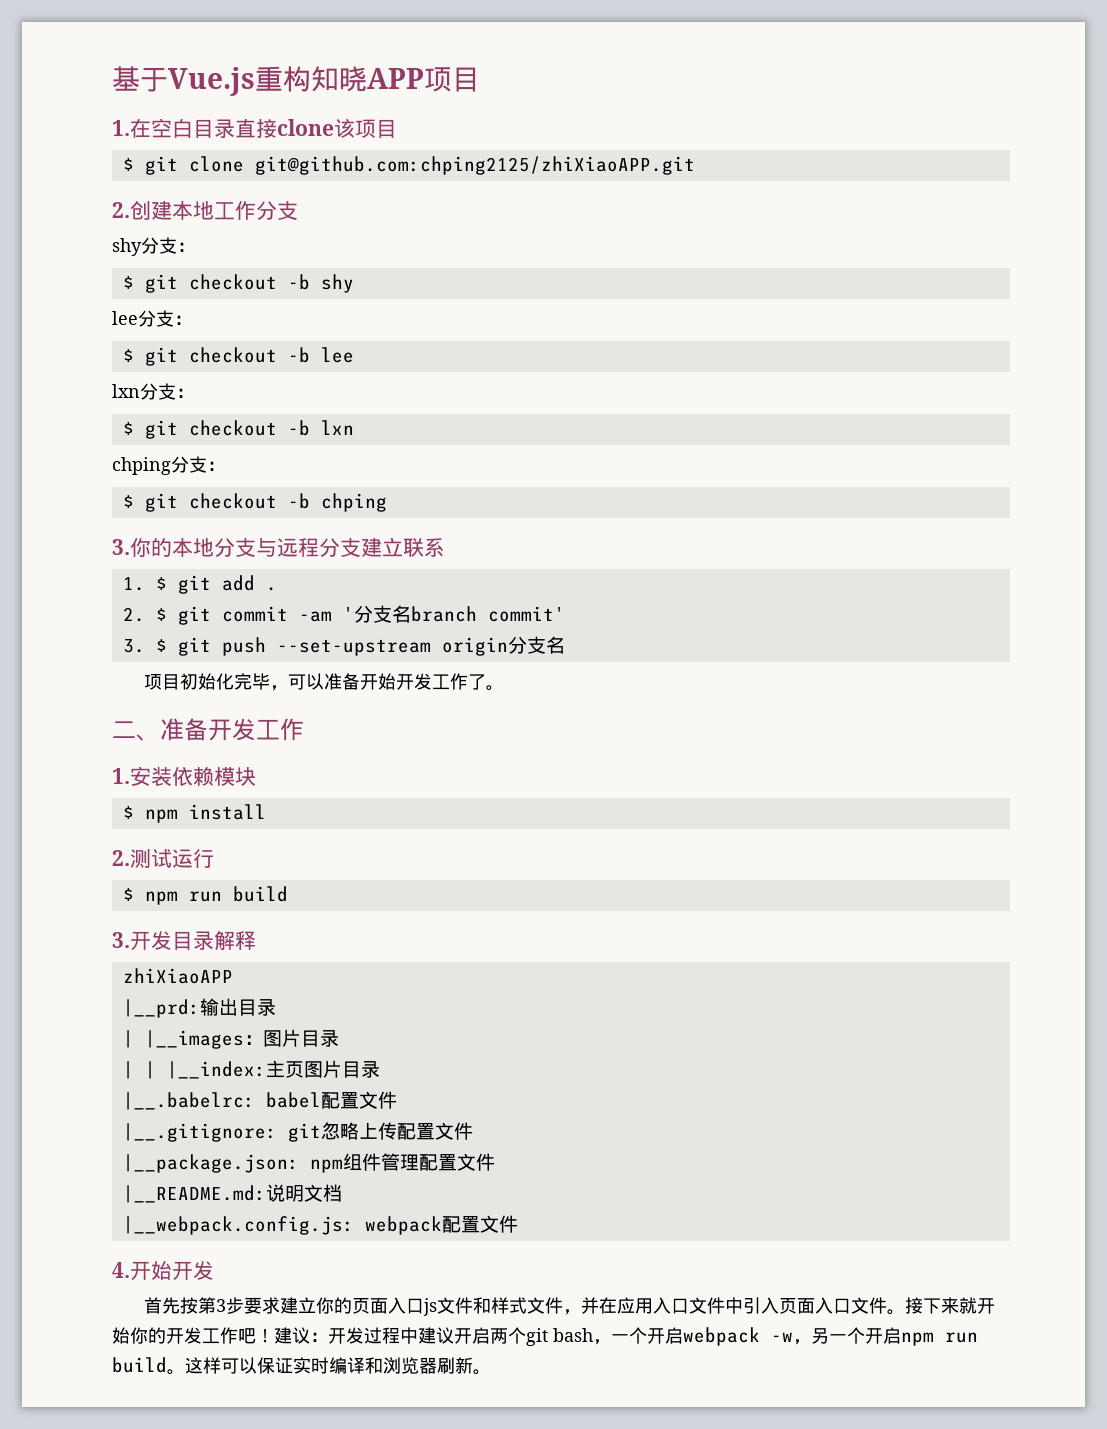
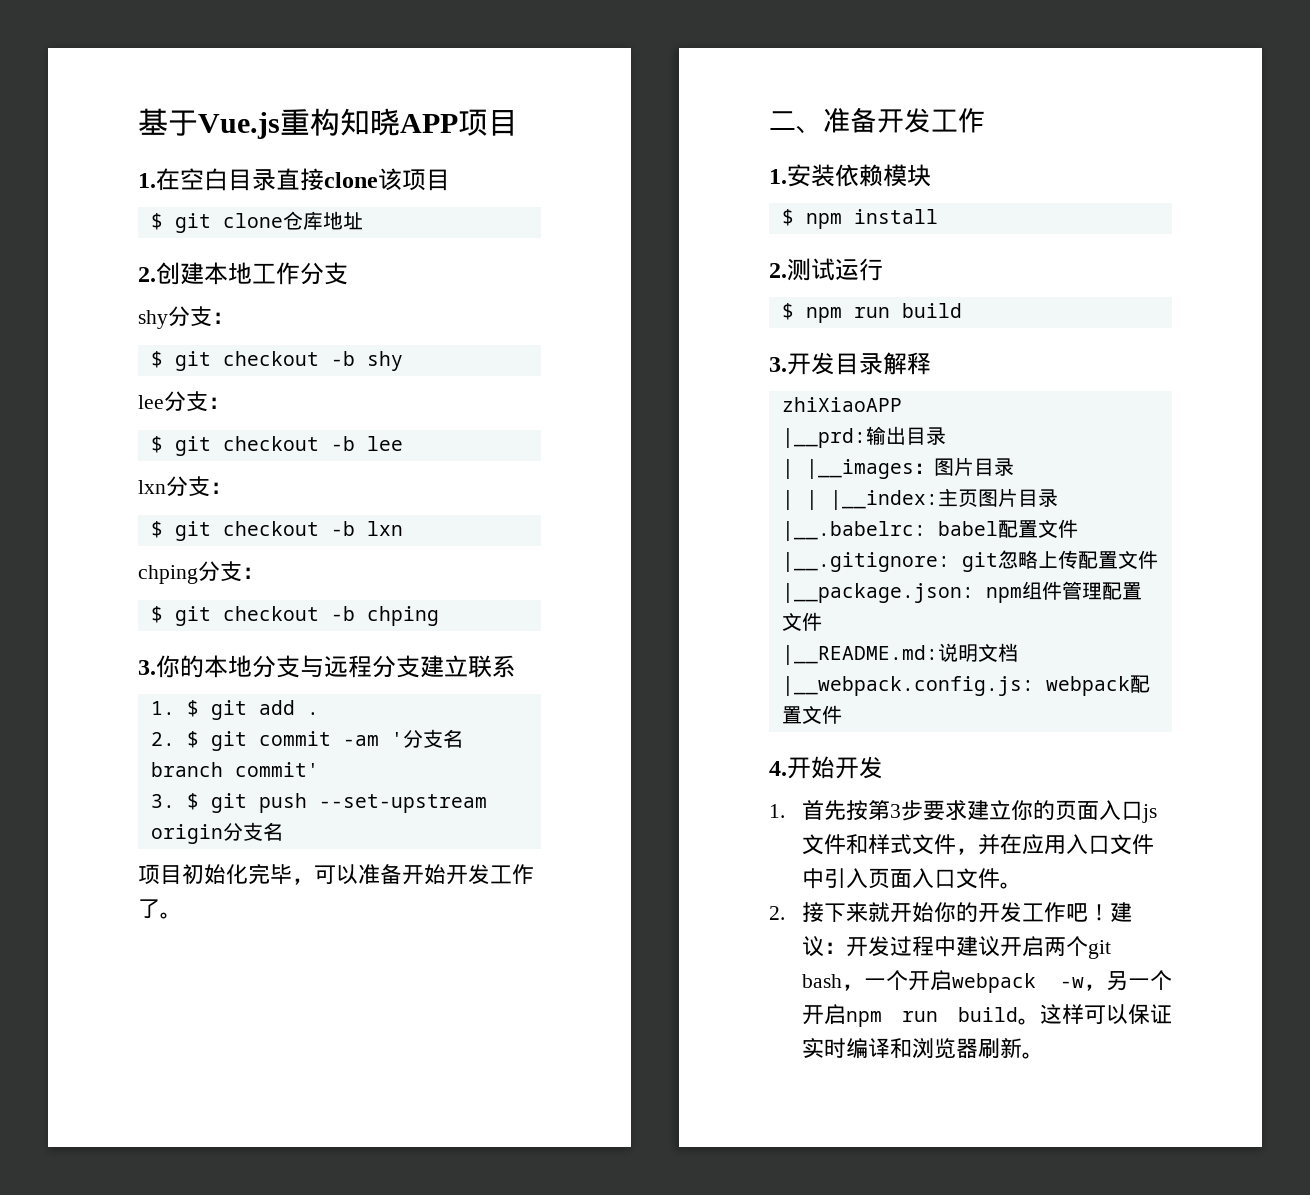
- $ git clone git@github.com:chping2125/zhiXiaoAPP.git
+ $ git clone仓库地址
- 首先按第3步要求建立你的页面入口js文件和样式文件，并在应用入口文件中引入页面入口文件。接下来就开始你的开发工作吧！
+ 1.首先按第3步要求建立你的页面入口js文件和样式文件，并在应用入口文件中引入页面入口文件。
+ 2.接下来就开始你的开发工作吧！

